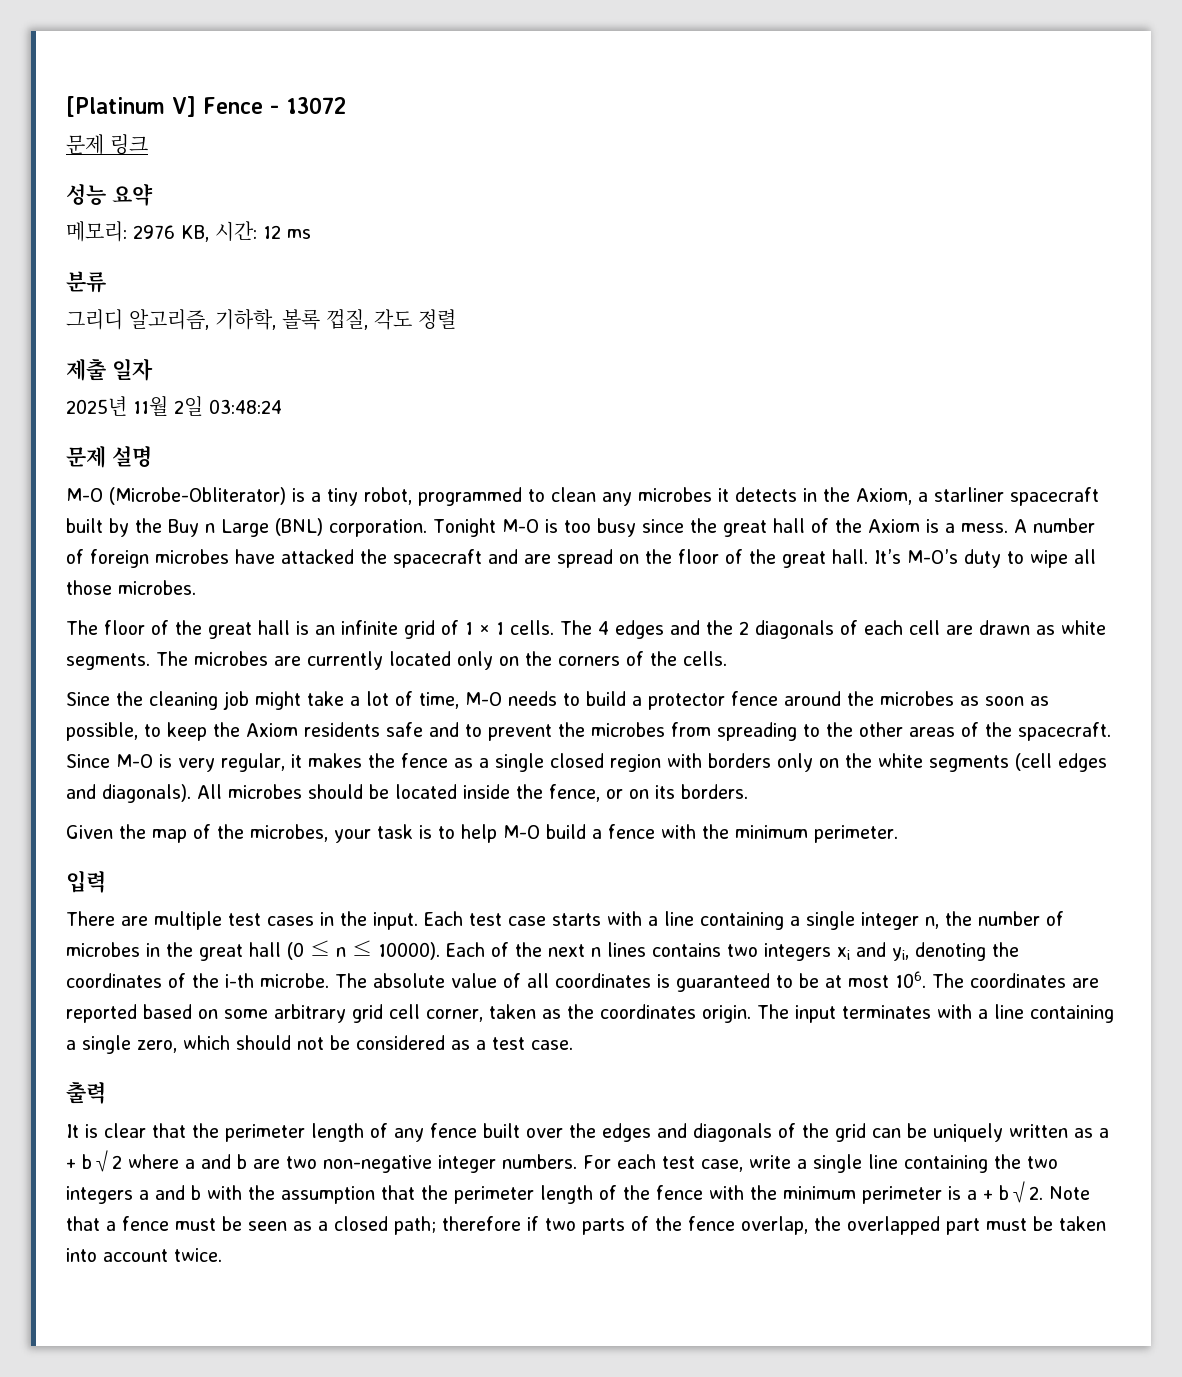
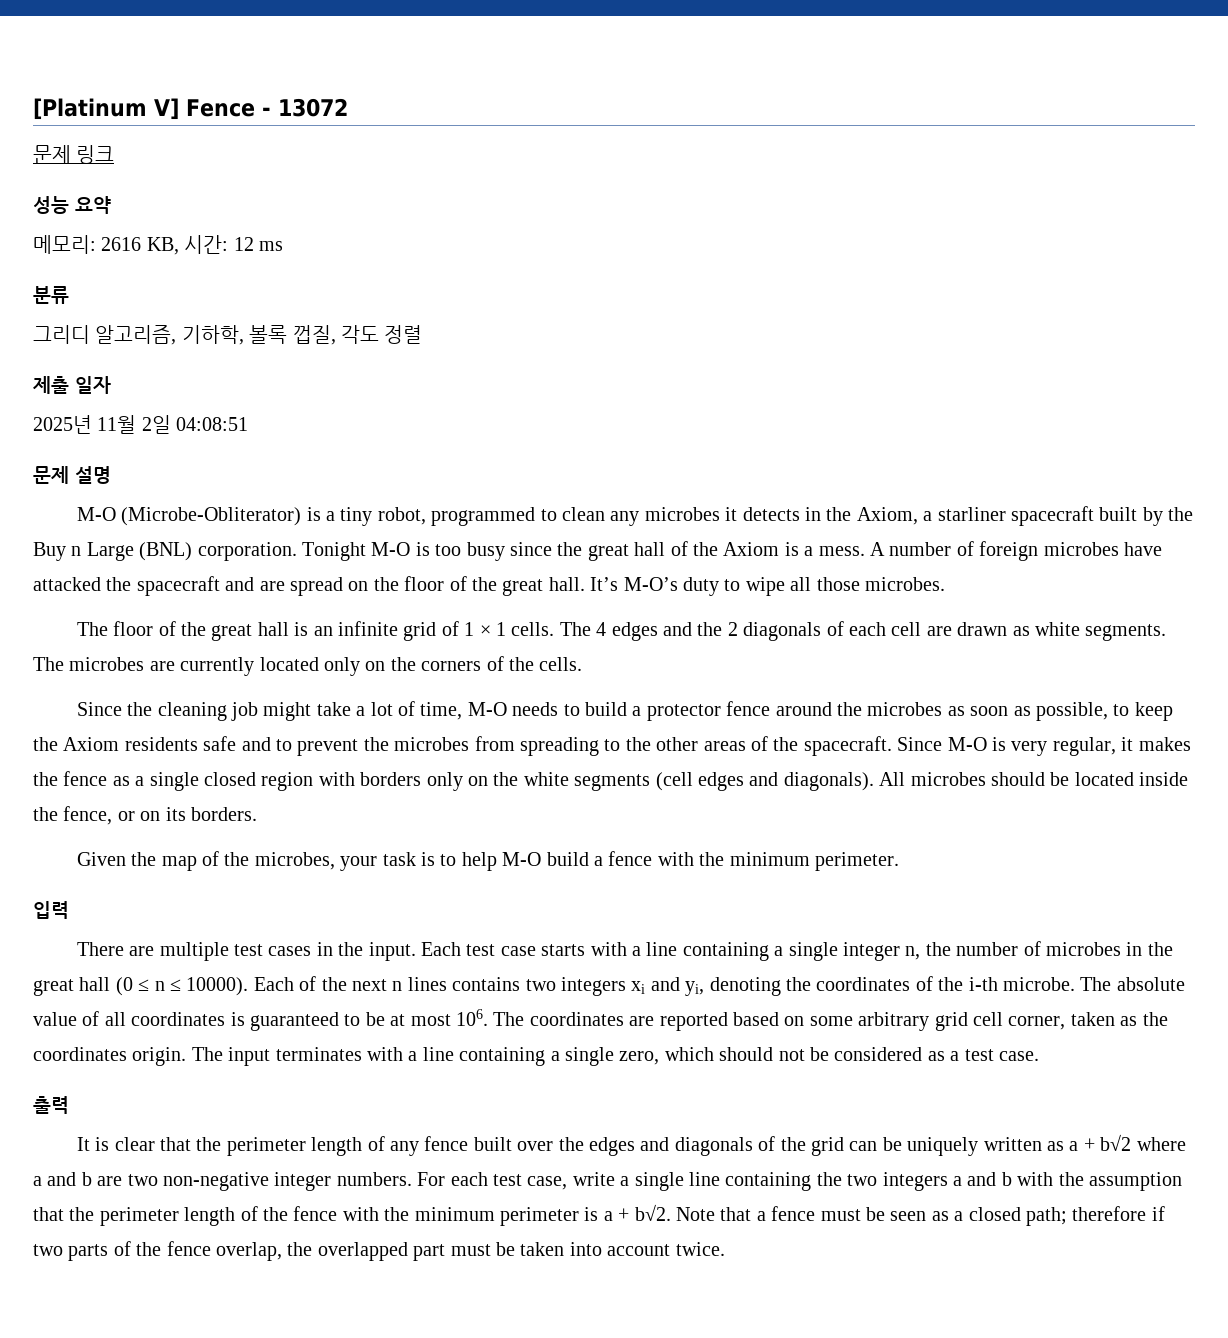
- 메모리: 2976 KB, 시간: 12 ms
+ 메모리: 2616 KB, 시간: 12 ms
- 2025년 11월 2일 03:48:24
+ 2025년 11월 2일 04:08:51

